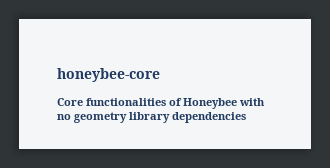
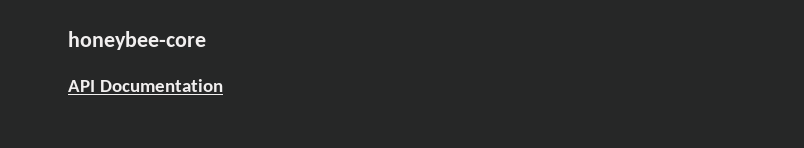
- Core functionalities of Honeybee with no geometry library dependencies
+ API Documentation

